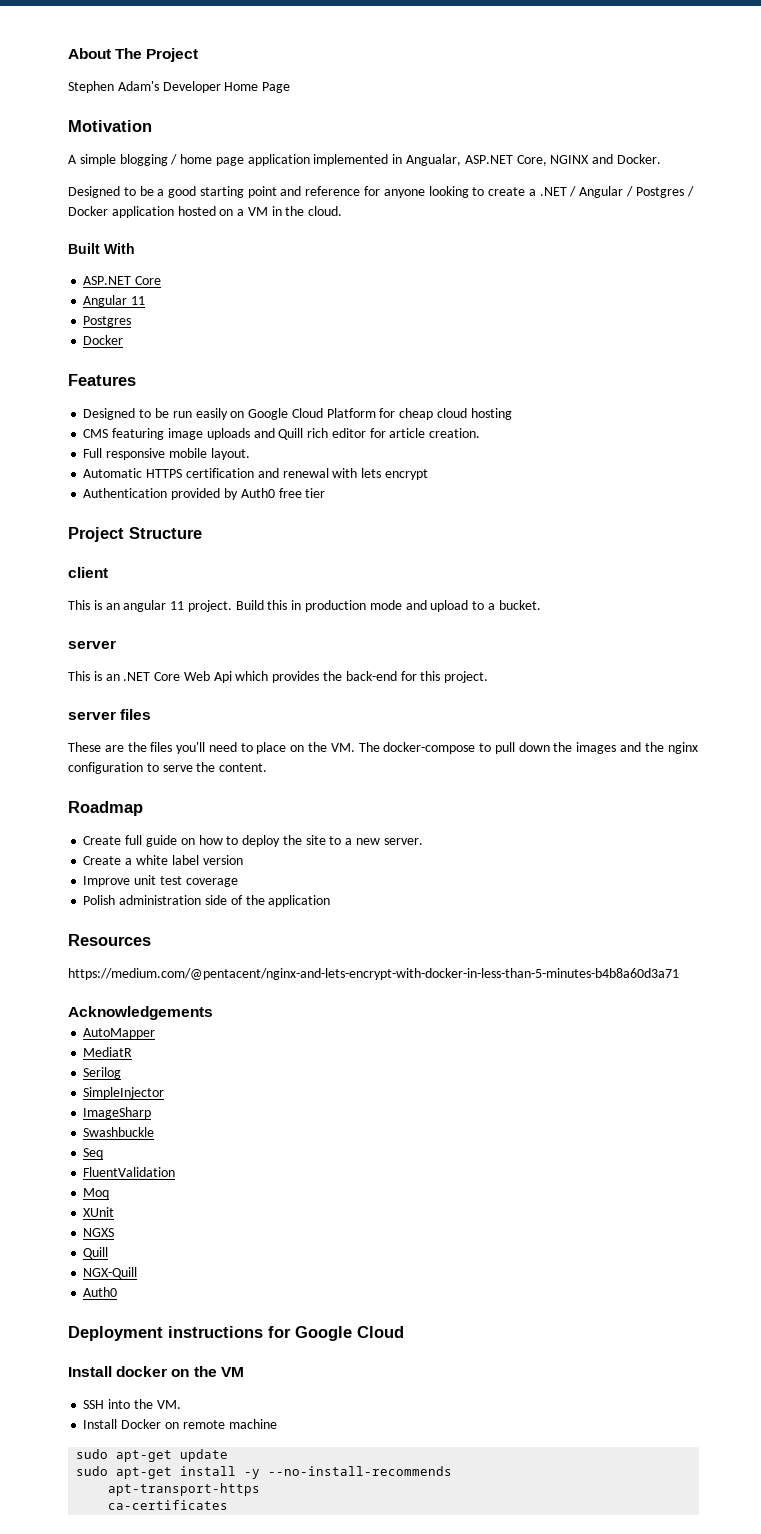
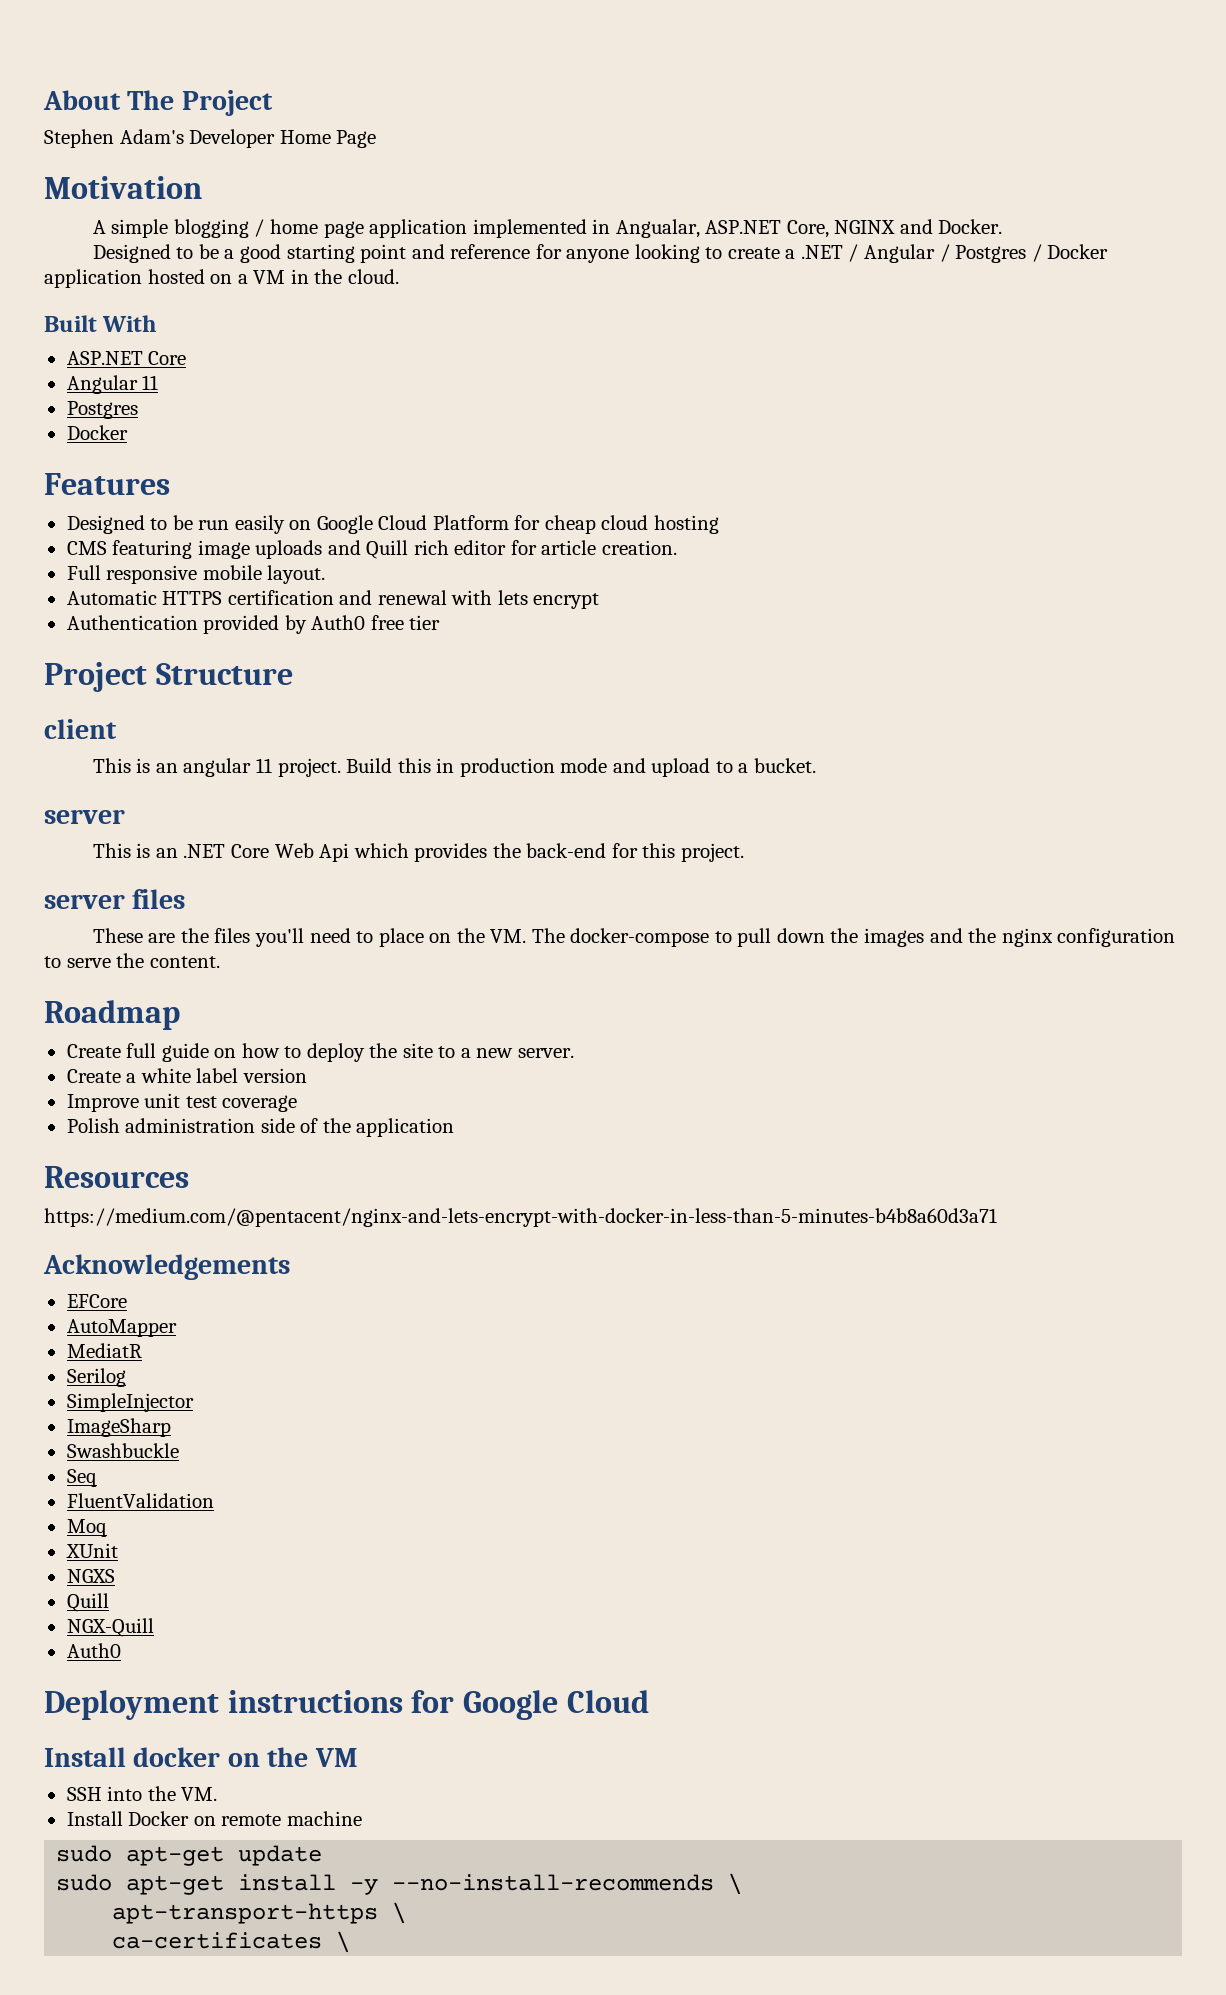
+ EFCore
- sudo apt-get install -y --no-install-recommends
+ sudo apt-get install -y --no-install-recommends \
- apt-transport-https
+ apt-transport-https \
- ca-certificates
+ ca-certificates \

